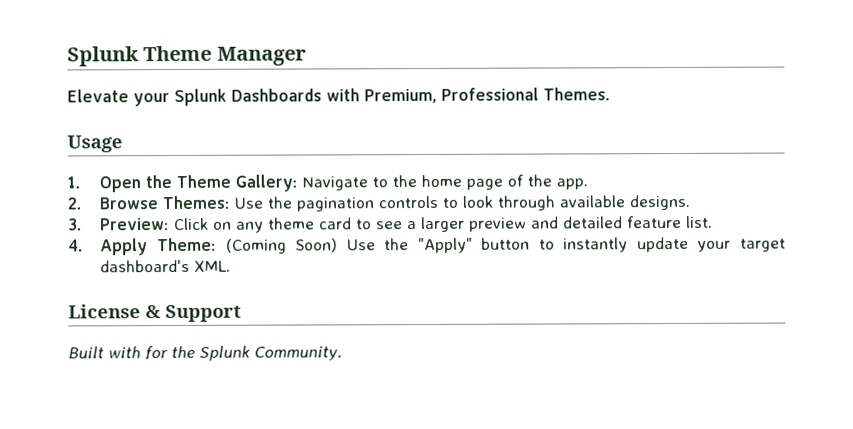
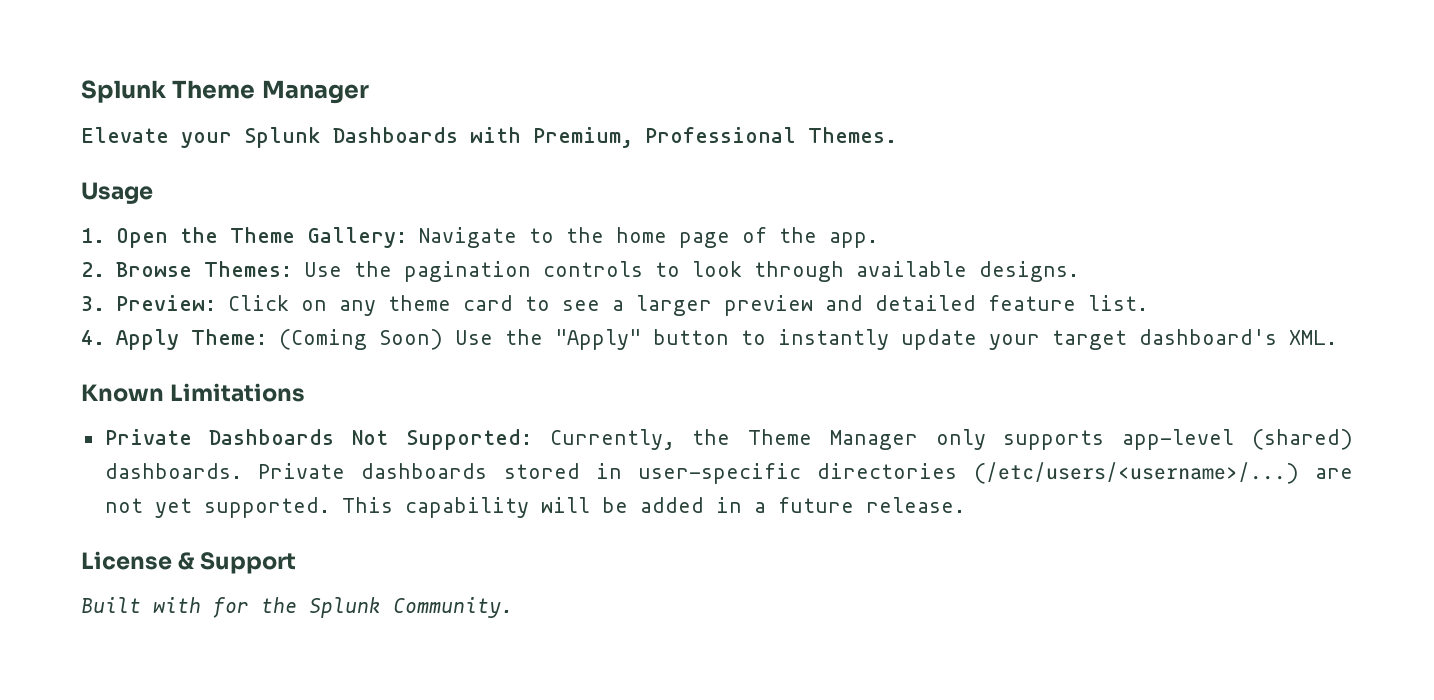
+ Known Limitations
+ Private Dashboards Not Supported: Currently, the Theme Manager only supports app-level (shared) dashboards. Private dashboards stored in user-specific directories (/etc/users/<username>/...) are not yet supported. This capability will be added in a future release.

